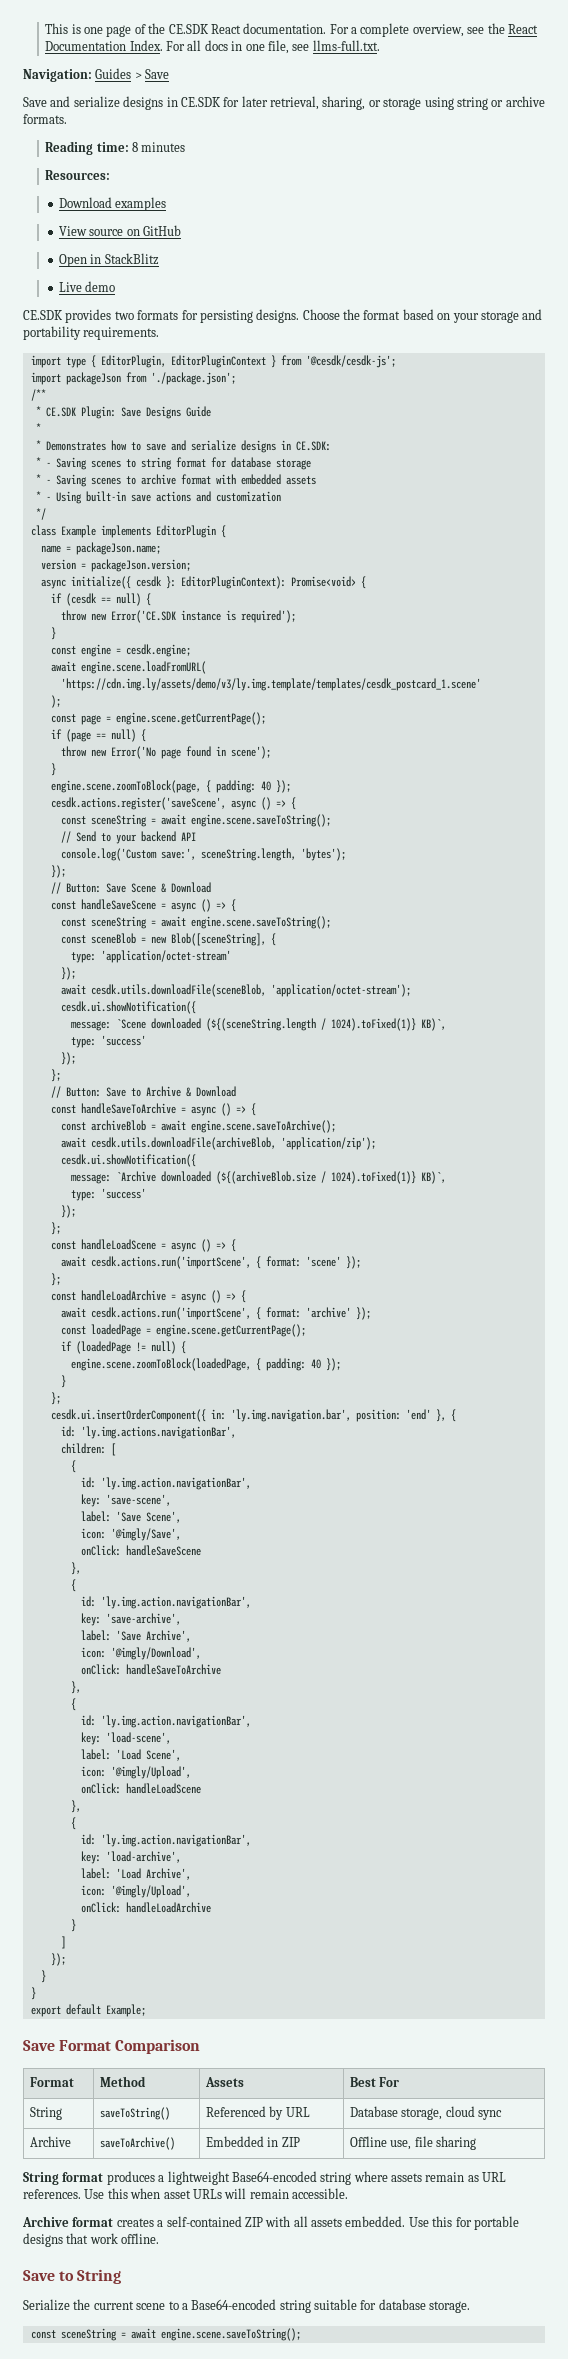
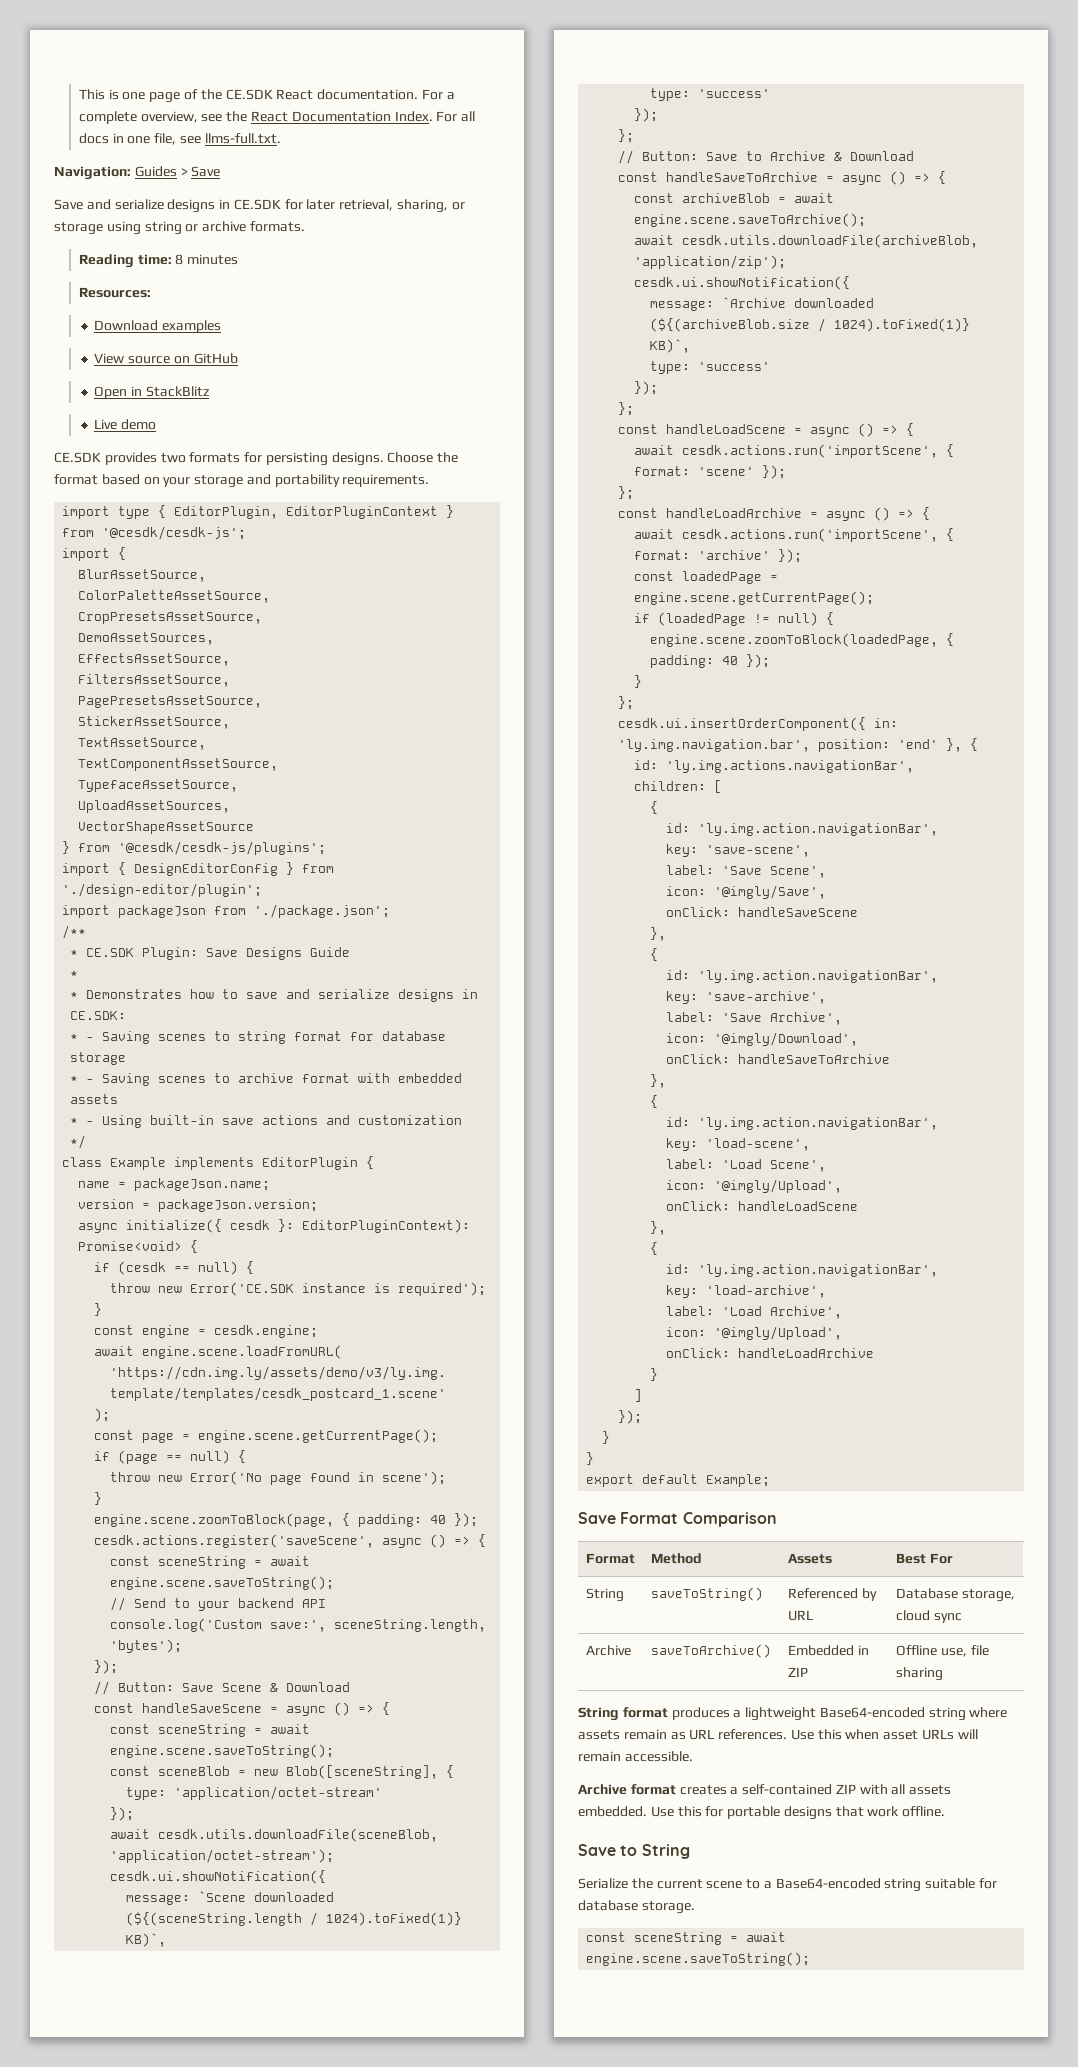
  import type { EditorPlugin, EditorPluginContext } from '@cesdk/cesdk-js';
+ import {
+ BlurAssetSource,
+ ColorPaletteAssetSource,
+ CropPresetsAssetSource,
+ DemoAssetSources,
+ EffectsAssetSource,
+ FiltersAssetSource,
+ PagePresetsAssetSource,
+ StickerAssetSource,
+ TextAssetSource,
+ TextComponentAssetSource,
+ TypefaceAssetSource,
+ UploadAssetSources,
+ VectorShapeAssetSource
+ } from '@cesdk/cesdk-js/plugins';
+ import { DesignEditorConfig } from './design-editor/plugin';

